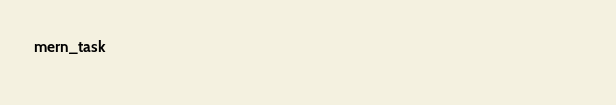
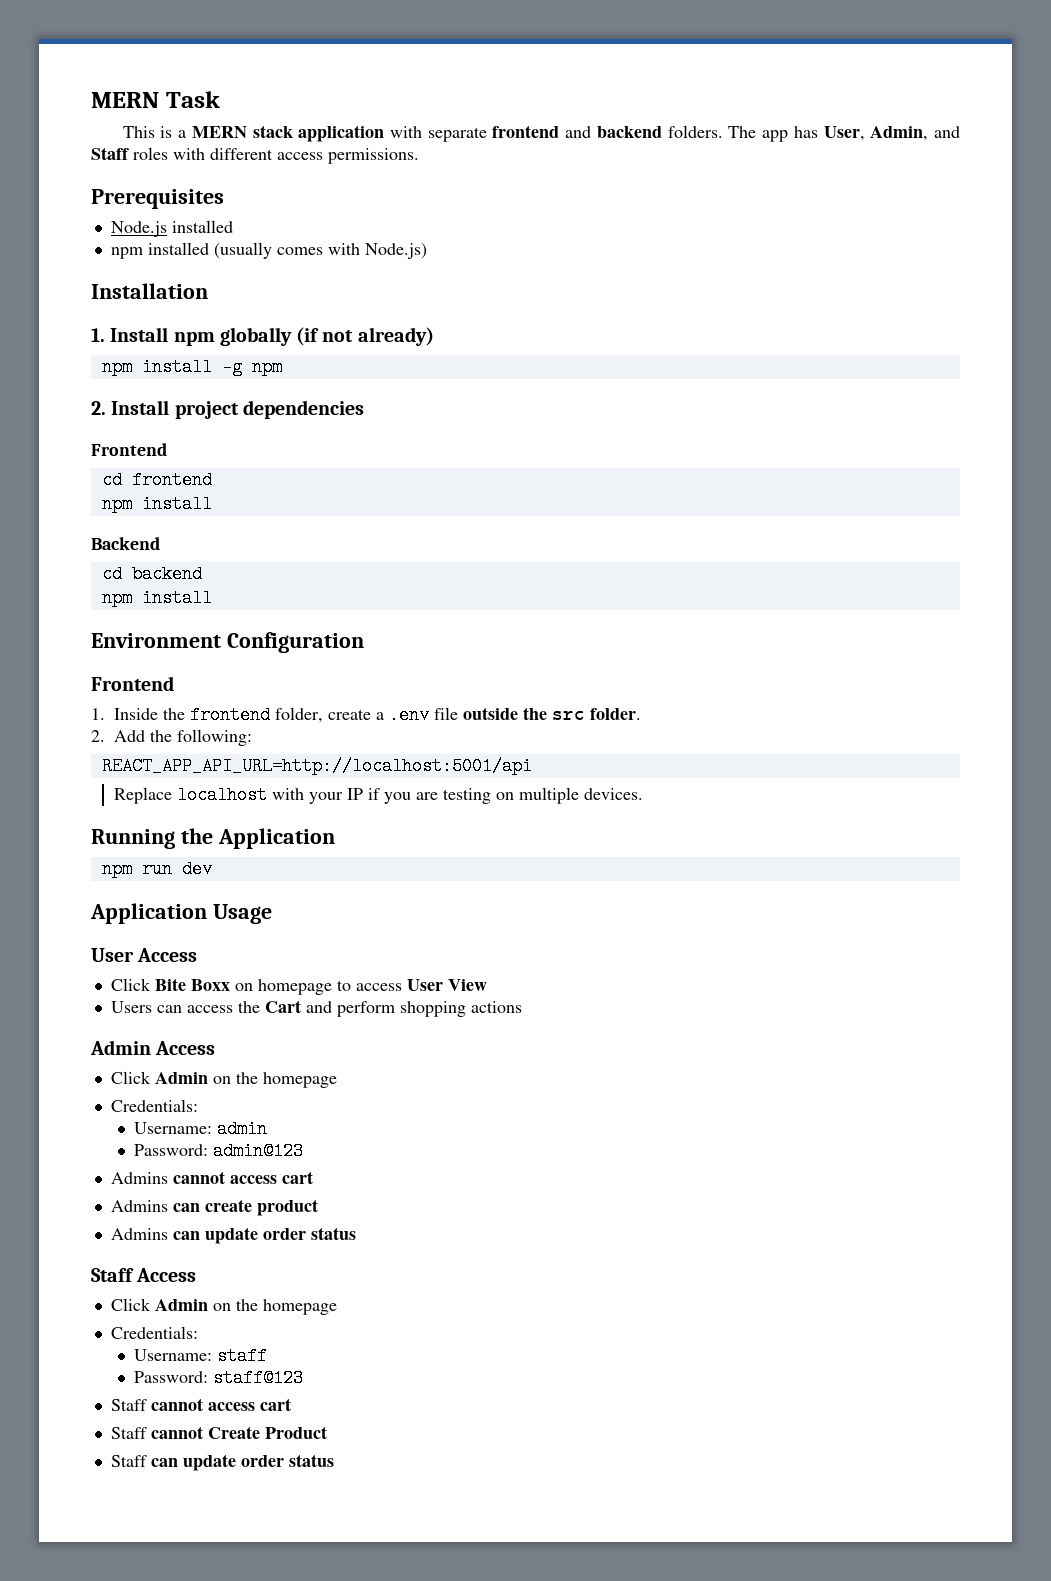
- mern_task
+ MERN Task
+ This is a MERN stack application with separate frontend and backend folders. The app has User, Admin, and Staff roles with different access permissions.
+ Prerequisites
+ Node.js installed
+ npm installed (usually comes with Node.js)
+ Installation
+ 1. Install npm globally (if not already)
+ npm install -g npm
+ 2. Install project dependencies
+ Frontend
+ cd frontend
+ npm install
+ Backend
+ cd backend
+ npm install
+ Environment Configuration
+ Frontend
+ 1. Inside the frontend folder, create a .env file outside the src folder.
+ 2. Add the following:
+ REACT_APP_API_URL=http://localhost:5001/api
+ Replace localhost with your IP if you are testing on multiple devices.
+ Running the Application
+ npm run dev
+ Application Usage
+ User Access
+ Click Bite Boxx on homepage to access User View
+ Users can access the Cart and perform shopping actions
+ Admin Access
+ Click Admin on the homepage
+ Credentials:
+ Username: admin
+ Password: admin@123
+ Admins cannot access cart
+ Admins can create product
+ Admins can update order status
+ Staff Access
+ Click Admin on the homepage
+ Credentials:
+ Username: staff
+ Password: staff@123
+ Staff cannot access cart
+ Staff cannot Create Product
+ Staff can update order status

